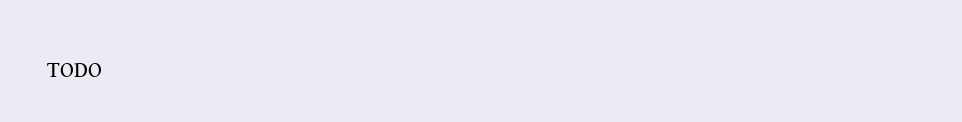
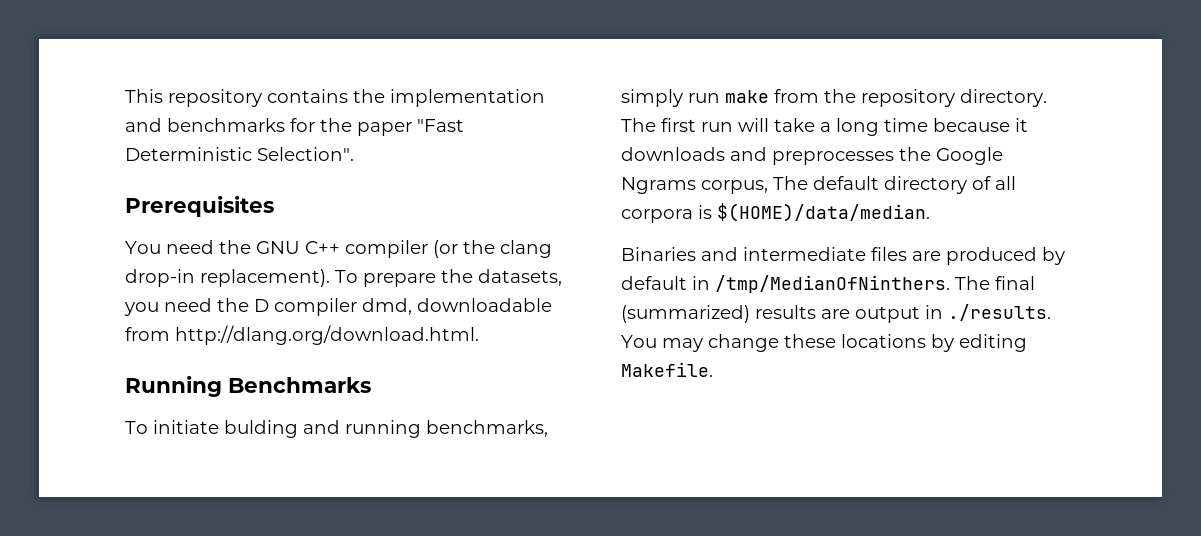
- TODO
+ This repository contains the implementation and benchmarks for the paper "Fast Deterministic Selection".
+ Prerequisites
+ You need the GNU C++ compiler (or the clang drop-in replacement). To prepare the datasets, you need the D compiler dmd, downloadable from http://dlang.org/download.html.
+ Running Benchmarks
+ To initiate bulding and running benchmarks, simply run make from the repository directory. The first run will take a long time because it downloads and preprocesses the Google Ngrams corpus, The default directory of all corpora is $(HOME)/data/median.
+ Binaries and intermediate files are produced by default in /tmp/MedianOfNinthers. The final (summarized) results are output in ./results. You may change these locations by editing Makefile.

